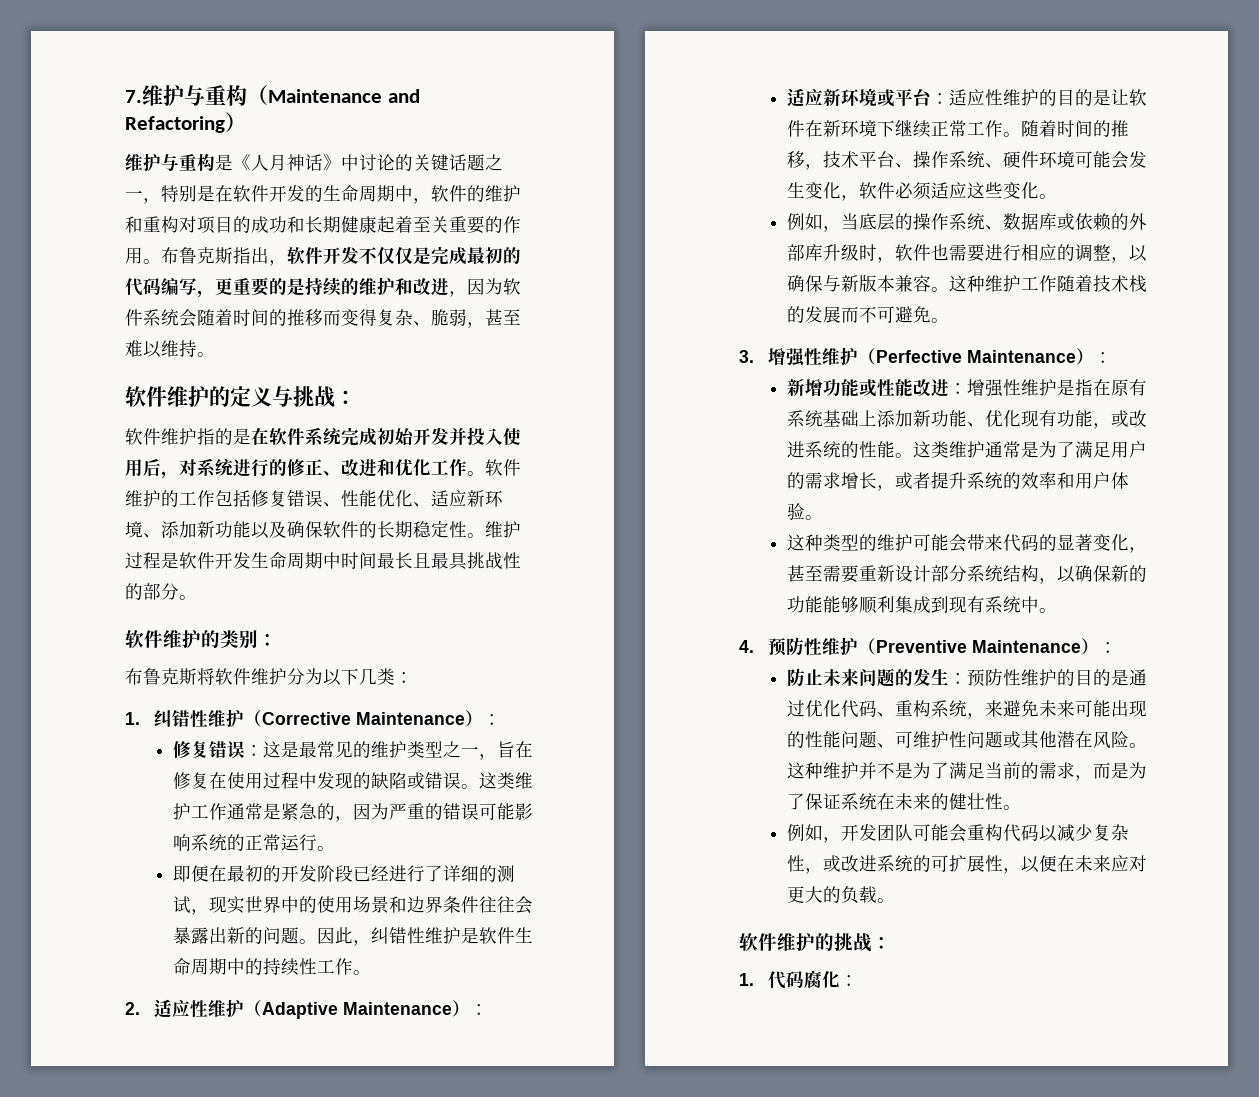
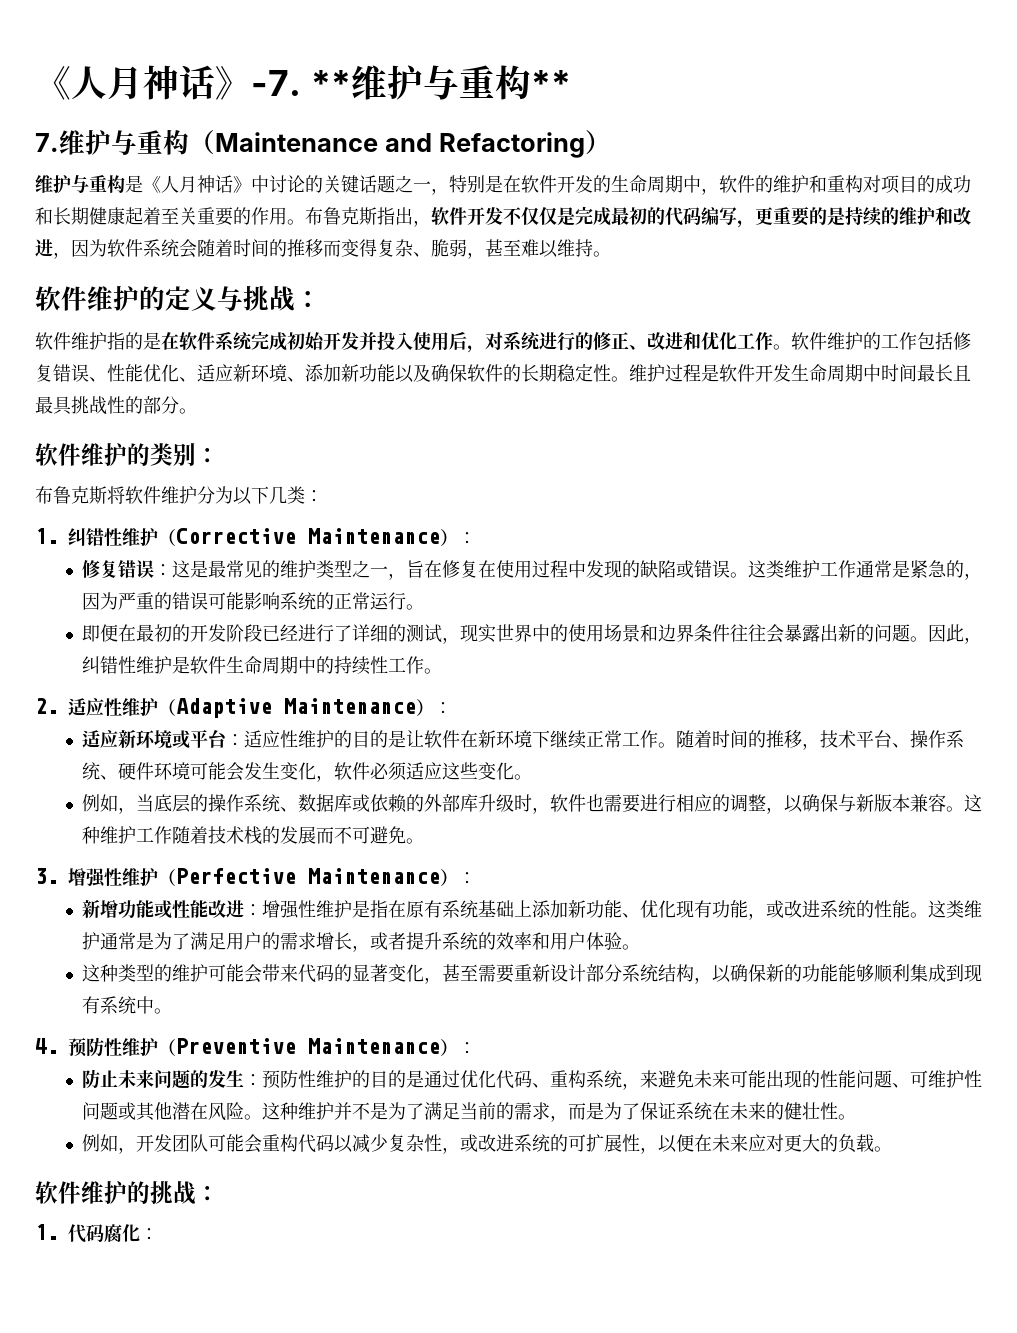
+ 《人月神话》-7. **维护与重构**

